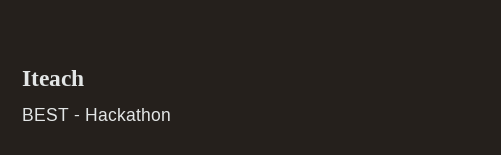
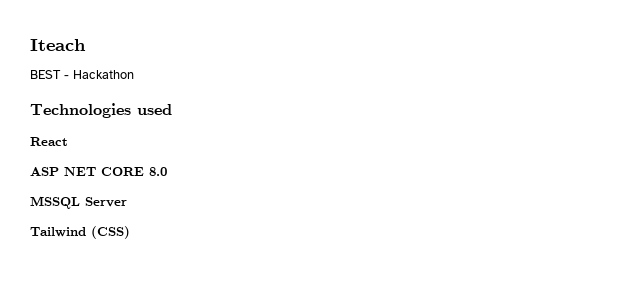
+ Technologies used
+ React
+ ASP NET CORE 8.0
+ MSSQL Server
+ Tailwind (CSS)

